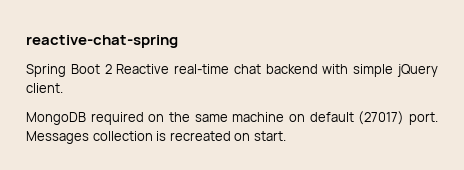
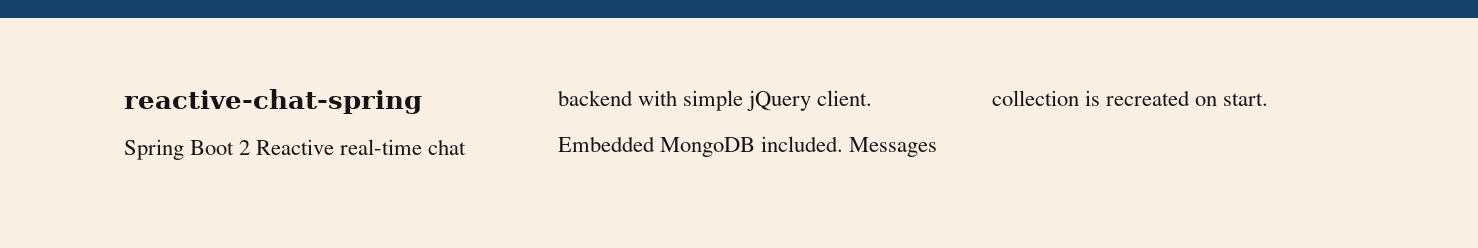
- MongoDB required on the same machine on default (27017) port.
+ Embedded MongoDB included.

